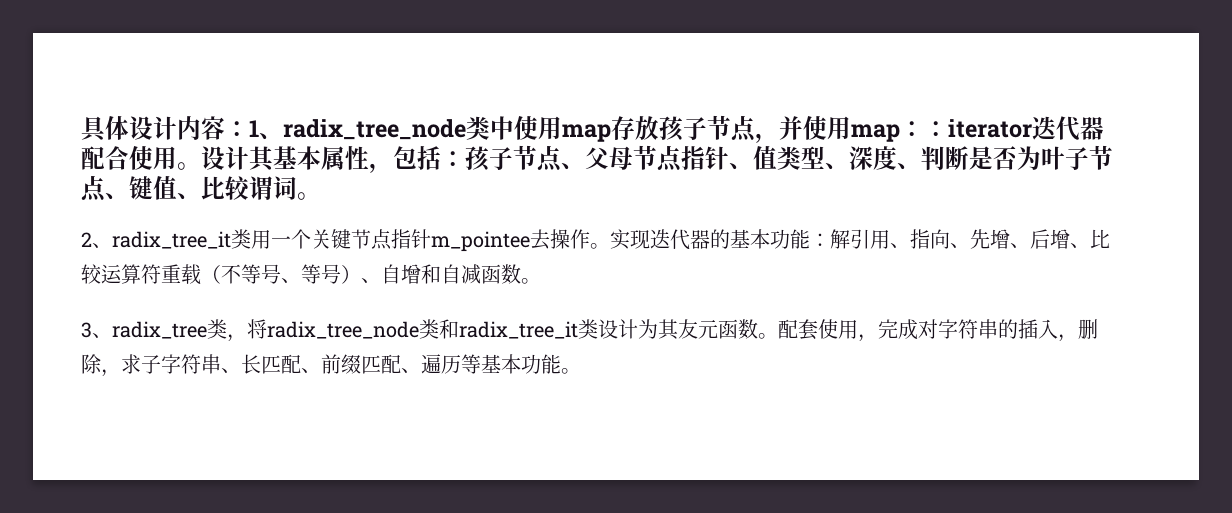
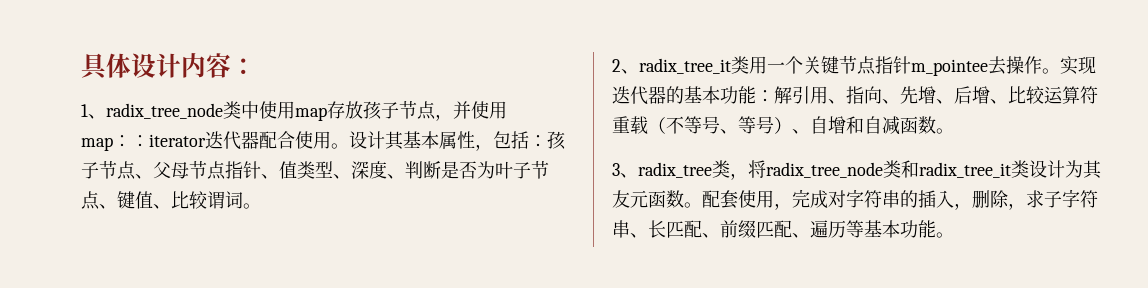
- 具体设计内容：1、radix_tree_node类中使用map存放孩子节点，并使用map：：iterator迭代器配合使用。
+ 具体设计内容：
+ 1、radix_tree_node类中使用map存放孩子节点，并使用map：：iterator迭代器配合使用。

